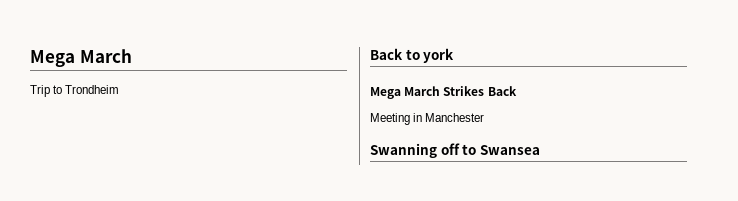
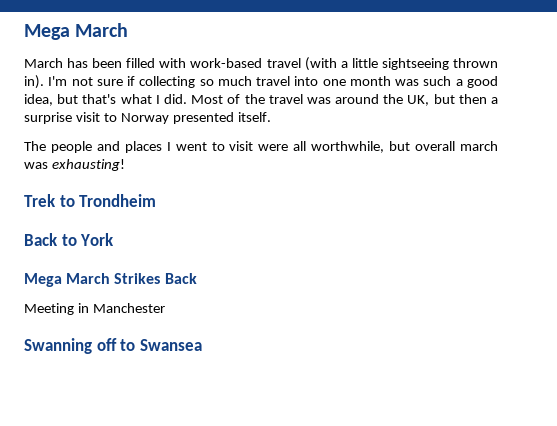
- Trip to Trondheim
+ March has been filled with work-based travel (with a little sightseeing thrown in). I'm not sure if collecting so much travel into one month was such a good idea, but that's what I did. Most of the travel was around the UK, but then a surprise visit to Norway presented itself.
+ The people and places I went to visit were all worthwhile, but overall march was exhausting!
+ Trek to Trondheim
- Back to york
+ Back to York

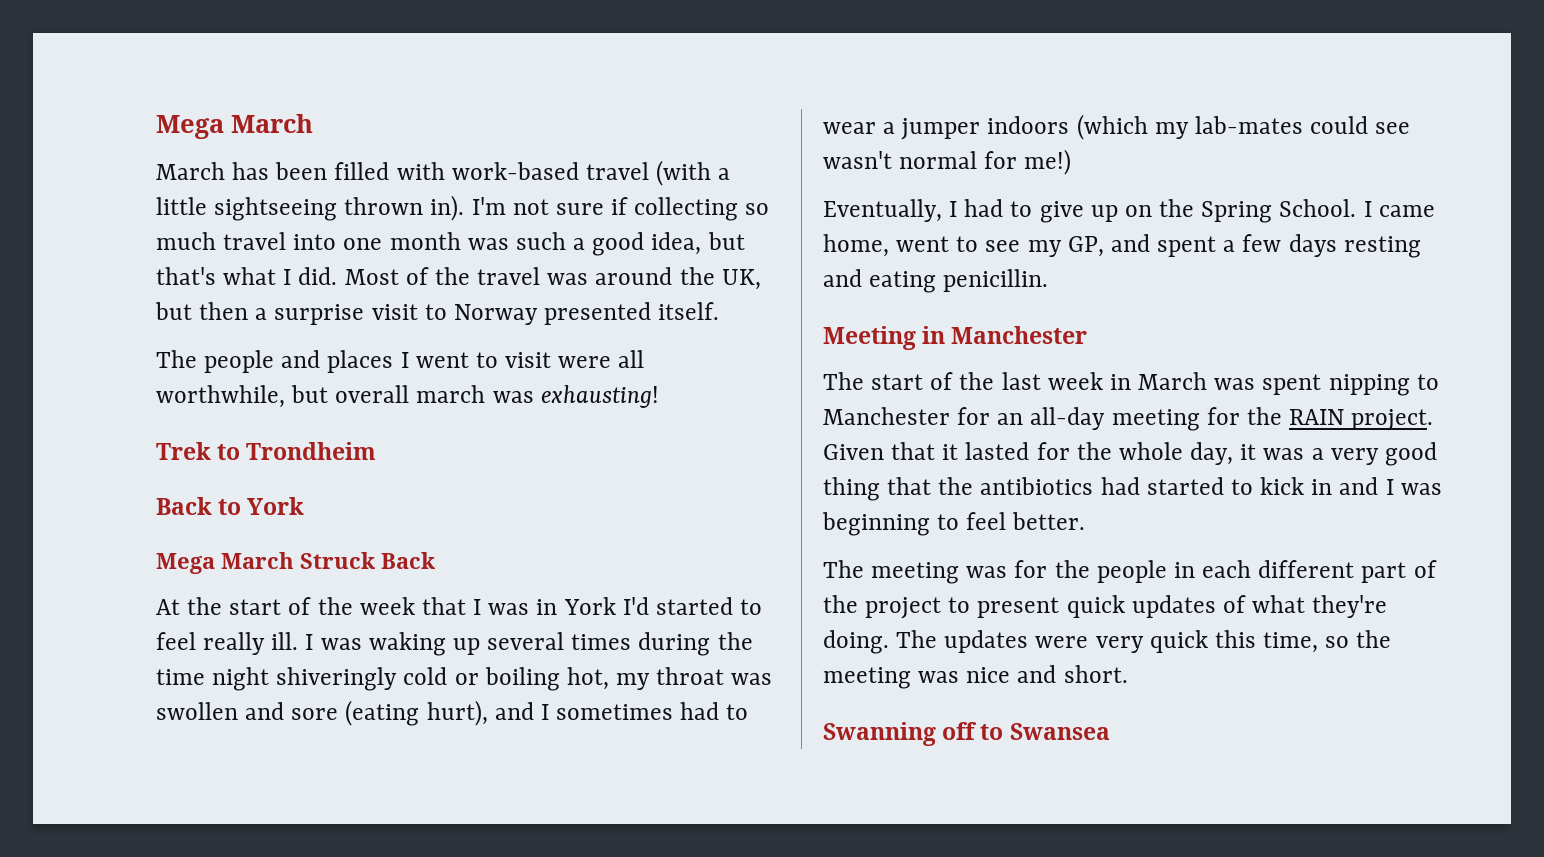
- Mega March Strikes Back
+ Mega March Struck Back
+ At the start of the week that I was in York I'd started to feel really ill. I was waking up several times during the time night shiveringly cold or boiling hot, my throat was swollen and sore (eating hurt), and I sometimes had to wear a jumper indoors (which my lab-mates could see wasn't normal for me!)
+ Eventually, I had to give up on the Spring School. I came home, went to see my GP, and spent a few days resting and eating penicillin.
  Meeting in Manchester
+ The start of the last week in March was spent nipping to Manchester for an all-day meeting for the RAIN project. Given that it lasted for the whole day, it was a very good thing that the antibiotics had started to kick in and I was beginning to feel better.
+ The meeting was for the people in each different part of the project to present quick updates of what they're doing. The updates were very quick this time, so the meeting was nice and short.

